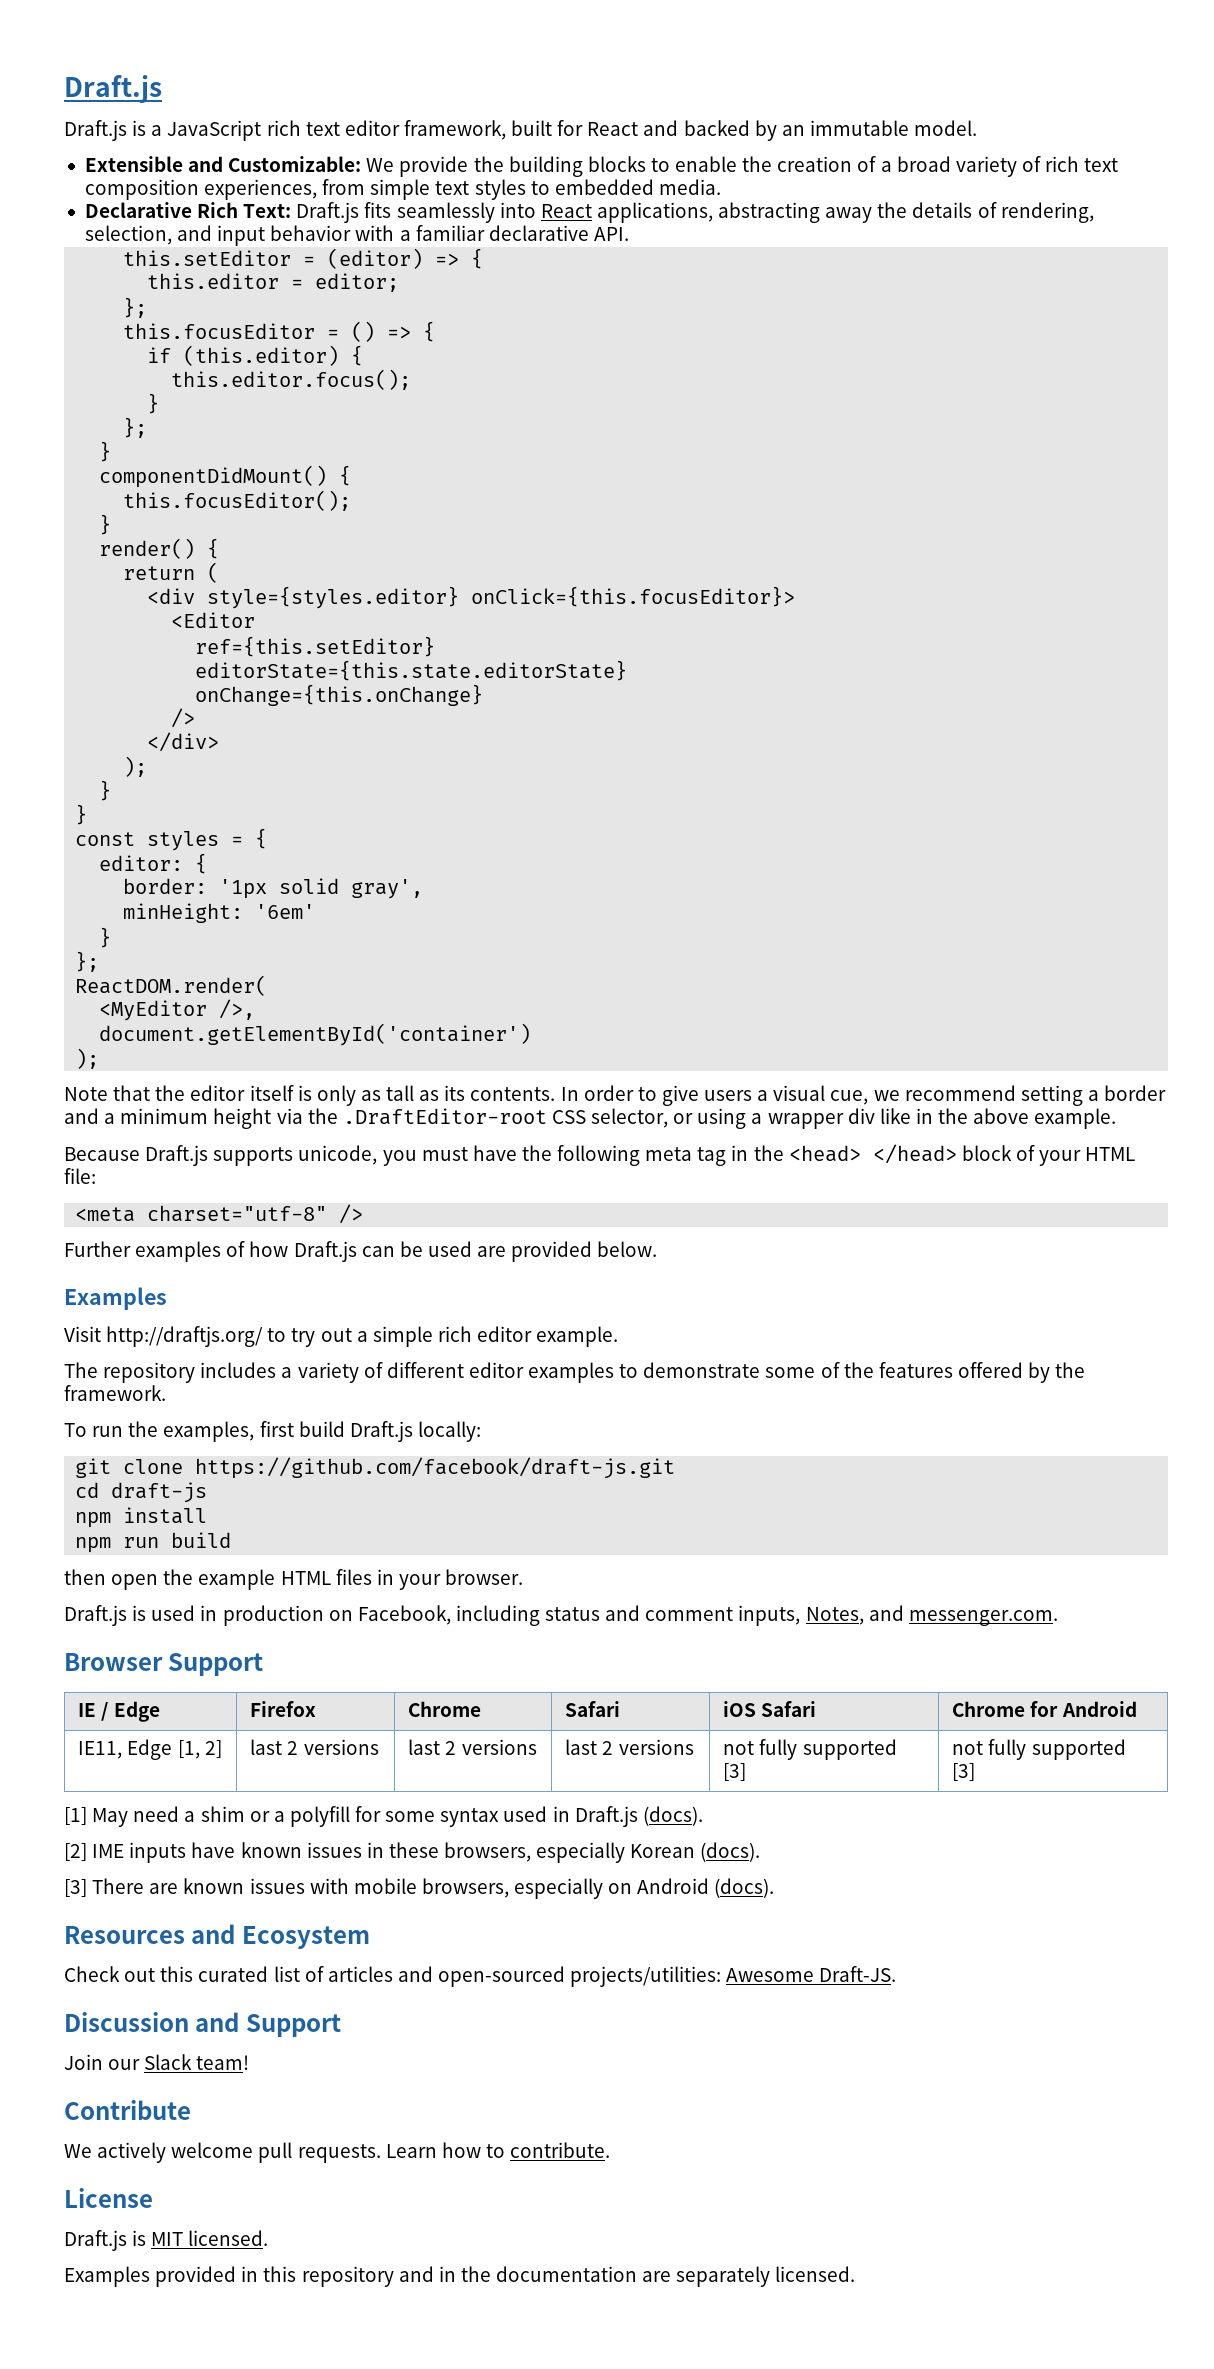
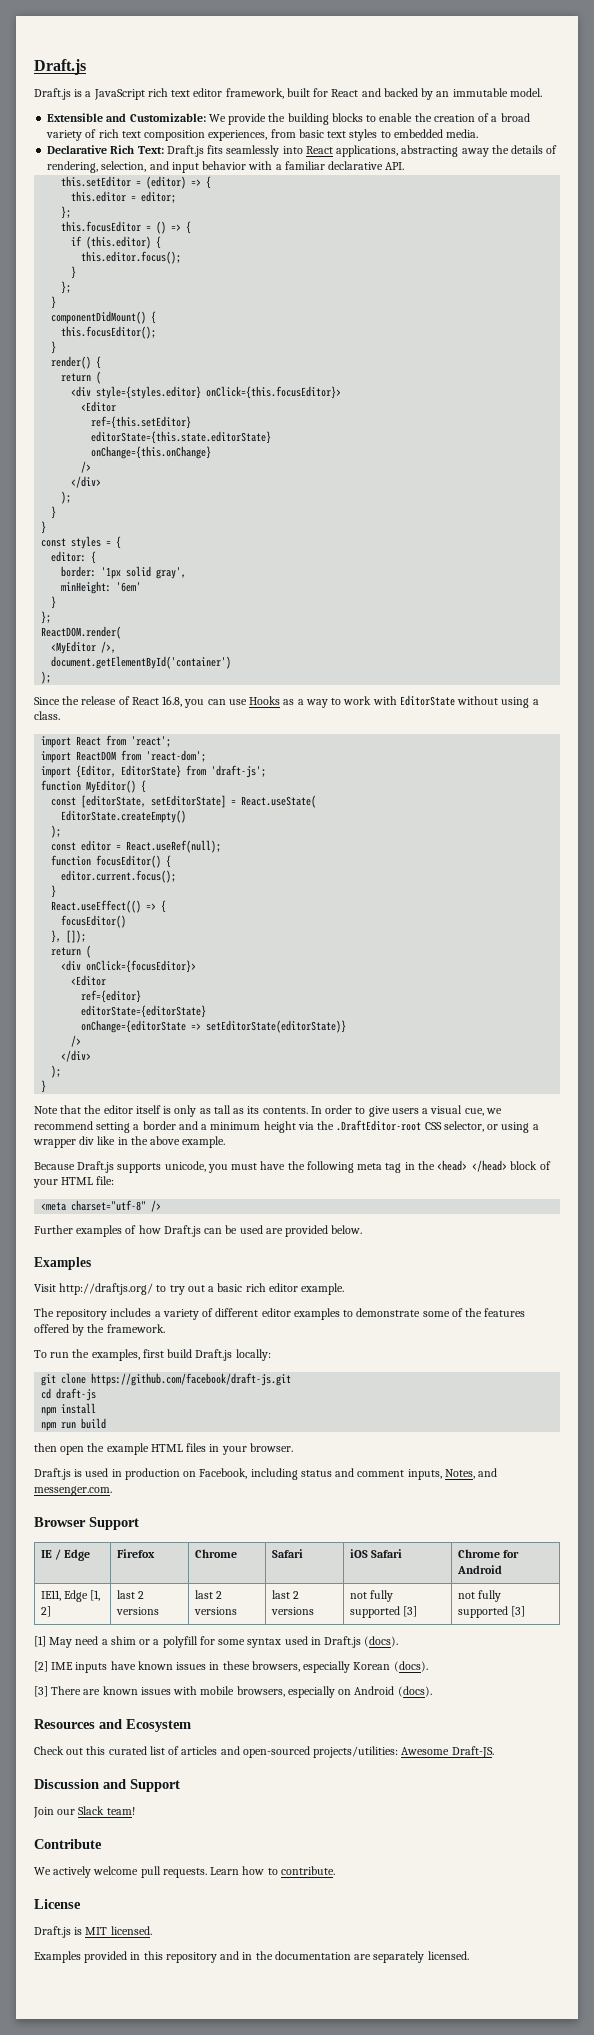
- Extensible and Customizable: We provide the building blocks to enable the creation of a broad variety of rich text composition experiences, from simple text styles to embedded media.
+ Extensible and Customizable: We provide the building blocks to enable the creation of a broad variety of rich text composition experiences, from basic text styles to embedded media.
+ Since the release of React 16.8, you can use Hooks as a way to work with EditorState without using a class.
+ import React from 'react';
+ import ReactDOM from 'react-dom';
+ import {Editor, EditorState} from 'draft-js';
+ function MyEditor() {
+ const [editorState, setEditorState] = React.useState(
+ EditorState.createEmpty()
+ );
+ const editor = React.useRef(null);
+ function focusEditor() {
+ editor.current.focus();
+ }
+ React.useEffect(() => {
+ focusEditor()
+ }, []);
+ return (
+ <div onClick={focusEditor}>
+ <Editor
+ ref={editor}
+ editorState={editorState}
+ onChange={editorState => setEditorState(editorState)}
+ />
+ </div>
+ );
+ }
- Visit http://draftjs.org/ to try out a simple rich editor example.
+ Visit http://draftjs.org/ to try out a basic rich editor example.

